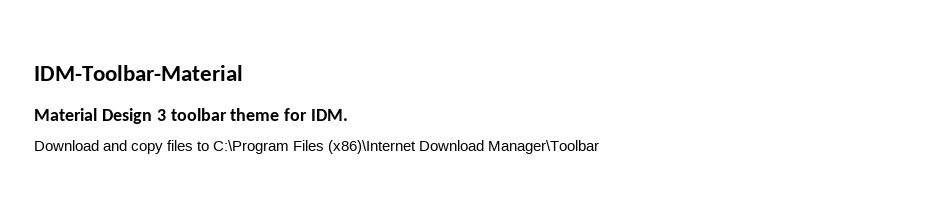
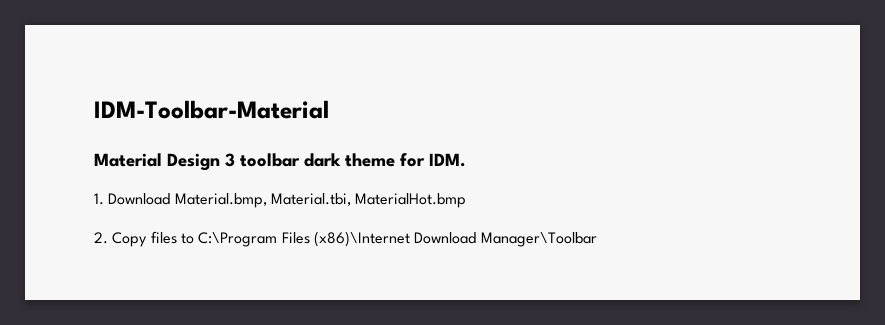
- Material Design 3 toolbar theme for IDM.
+ Material Design 3 toolbar dark theme for IDM.
- Download and copy files to C:\Program Files (x86)\Internet Download Manager\Toolbar
+ 1. Download Material.bmp, Material.tbi, MaterialHot.bmp
+ 2. Copy files to C:\Program Files (x86)\Internet Download Manager\Toolbar

